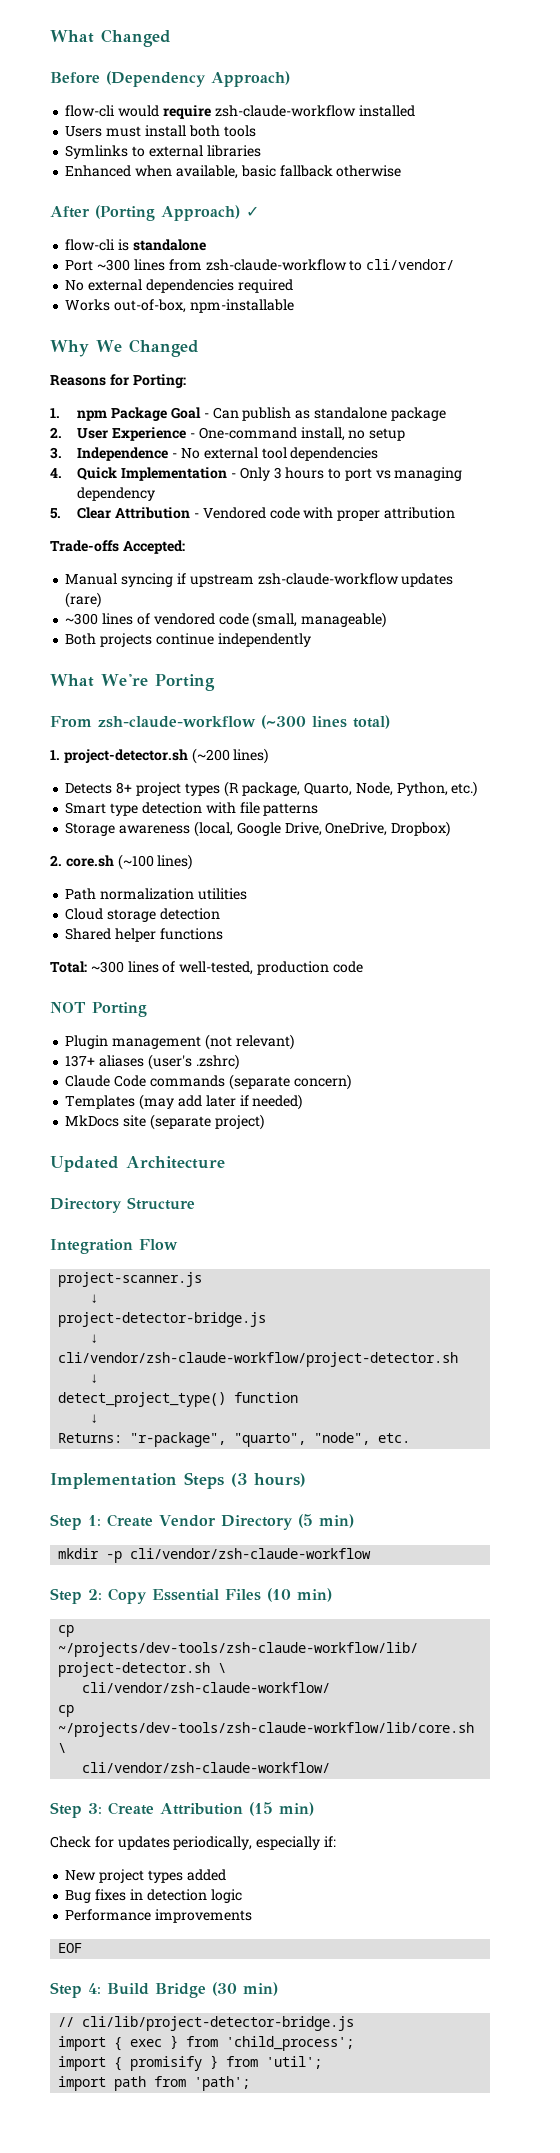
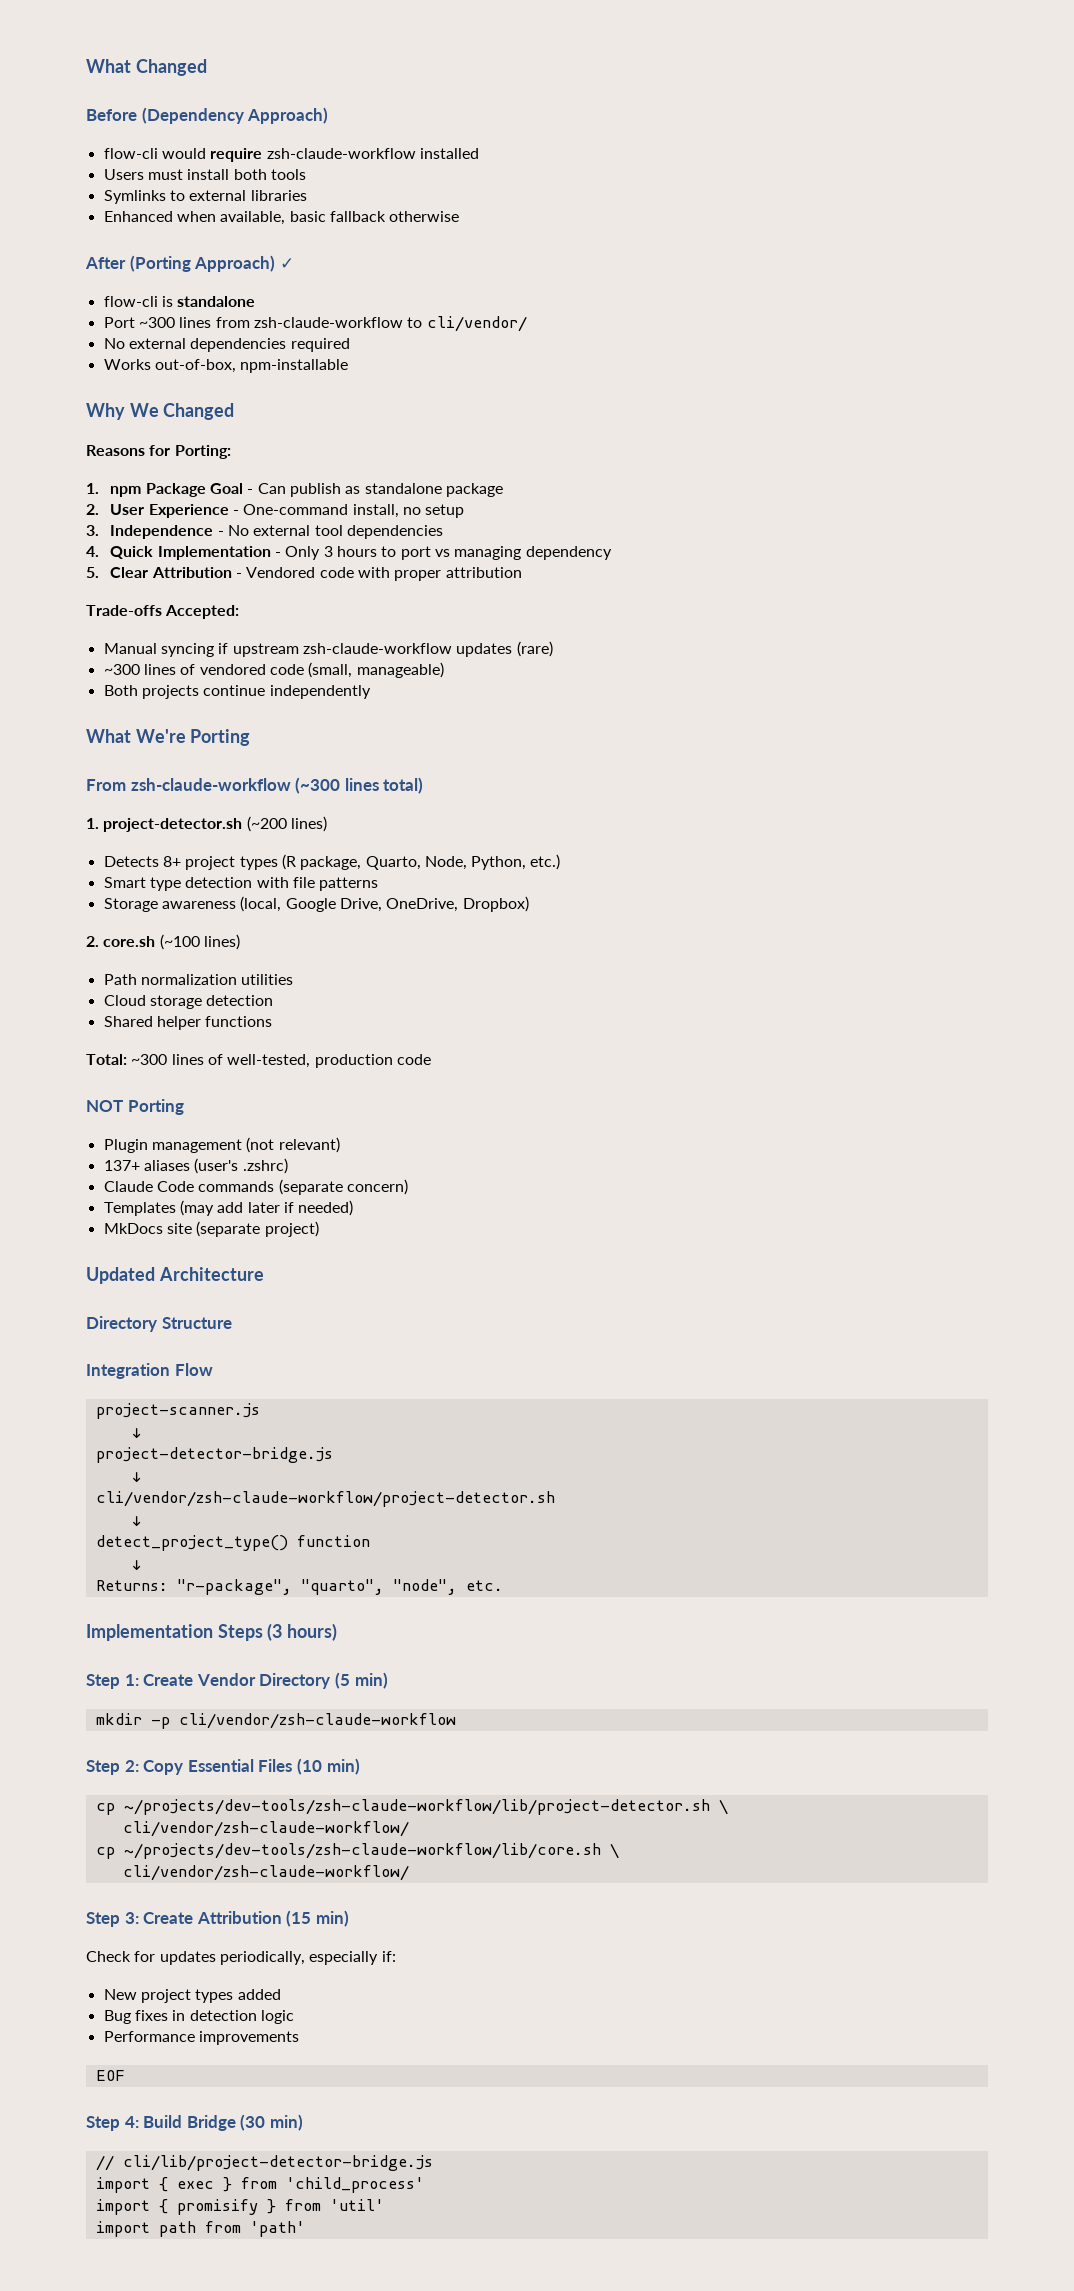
- import { exec } from 'child_process';
+ import { exec } from 'child_process'
- import { promisify } from 'util';
+ import { promisify } from 'util'
- import path from 'path';
+ import path from 'path'

